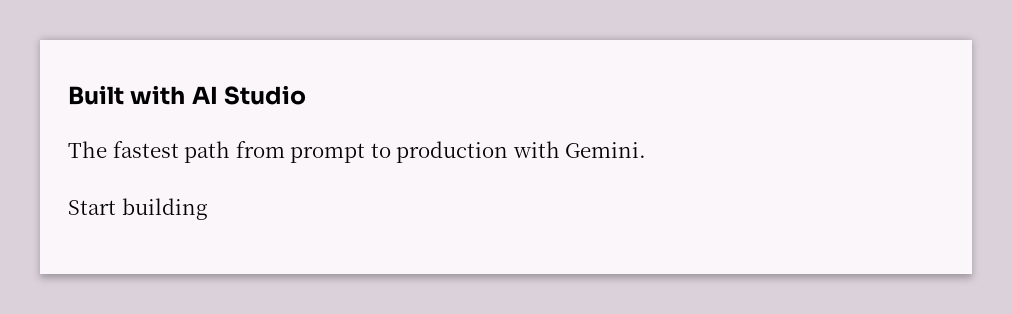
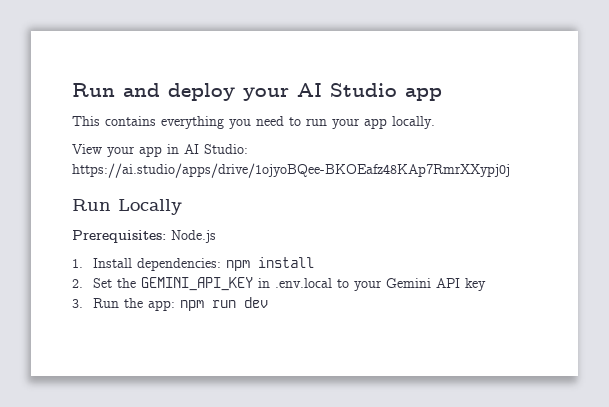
- Built with AI Studio
- The fastest path from prompt to production with Gemini.
- Start building
+ Run and deploy your AI Studio app
+ This contains everything you need to run your app locally.
+ View your app in AI Studio: https://ai.studio/apps/drive/1ojyoBQee-BKOEafz48KAp7RmrXXypj0j
+ Run Locally
+ Prerequisites: Node.js
+ 1. Install dependencies: npm install
+ 2. Set the GEMINI_API_KEY in .env.local to your Gemini API key
+ 3. Run the app: npm run dev

